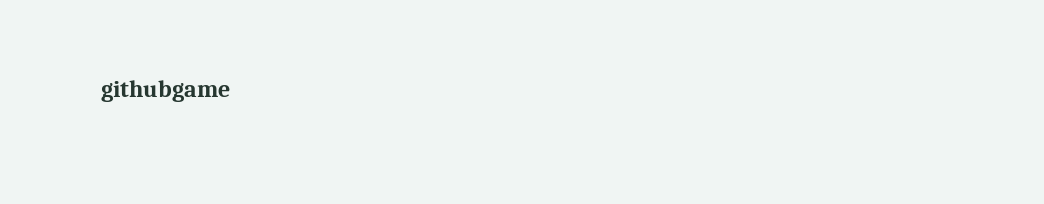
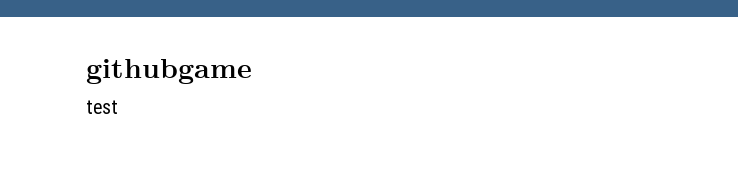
+ test

